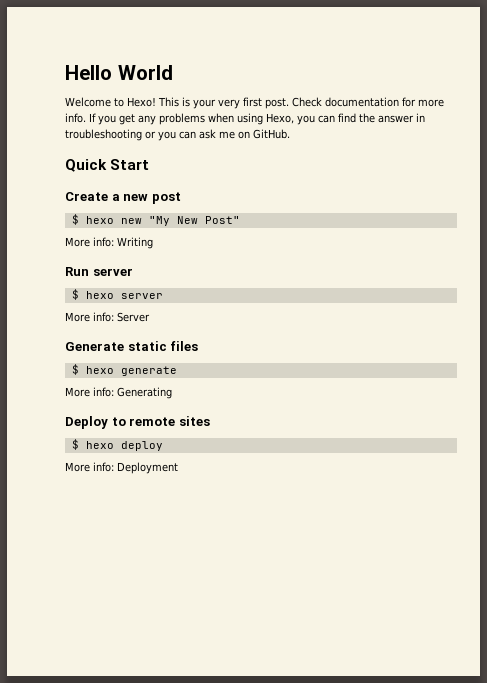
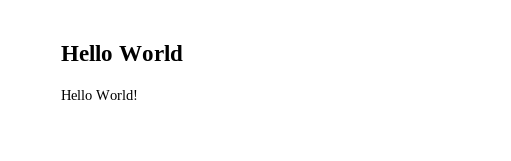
- Welcome to Hexo! This is your very first post. Check documentation for more info. If you get any problems when using Hexo, you can find the answer in troubleshooting or you can ask me on GitHub.
- Quick Start
- Create a new post
- $ hexo new "My New Post"
- More info: Writing
- Run server
- $ hexo server
- More info: Server
- Generate static files
- $ hexo generate
- More info: Generating
- Deploy to remote sites
- $ hexo deploy
- More info: Deployment
+ Hello World!

